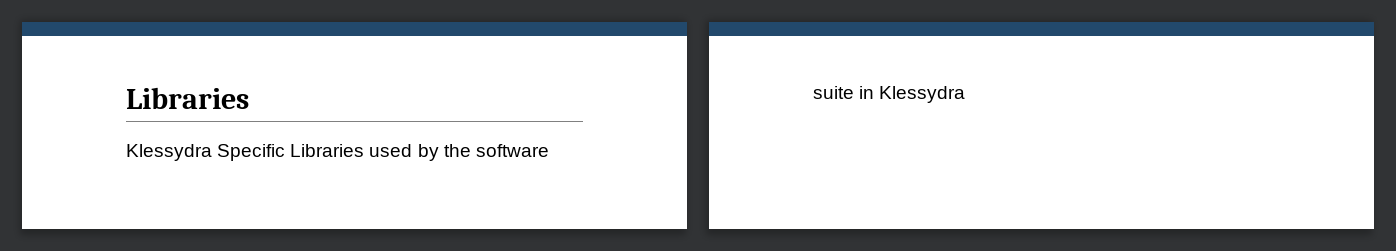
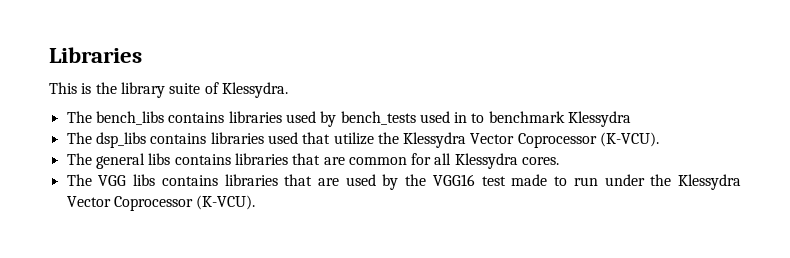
- Klessydra Specific Libraries used by the software suite in Klessydra
+ This is the library suite of Klessydra.
+ The bench_libs contains libraries used by bench_tests used in to benchmark Klessydra
+ The dsp_libs contains libraries used that utilize the Klessydra Vector Coprocessor (K-VCU).
+ The general libs contains libraries that are common for all Klessydra cores.
+ The VGG libs contains libraries that are used by the VGG16 test made to run under the Klessydra Vector Coprocessor (K-VCU).

